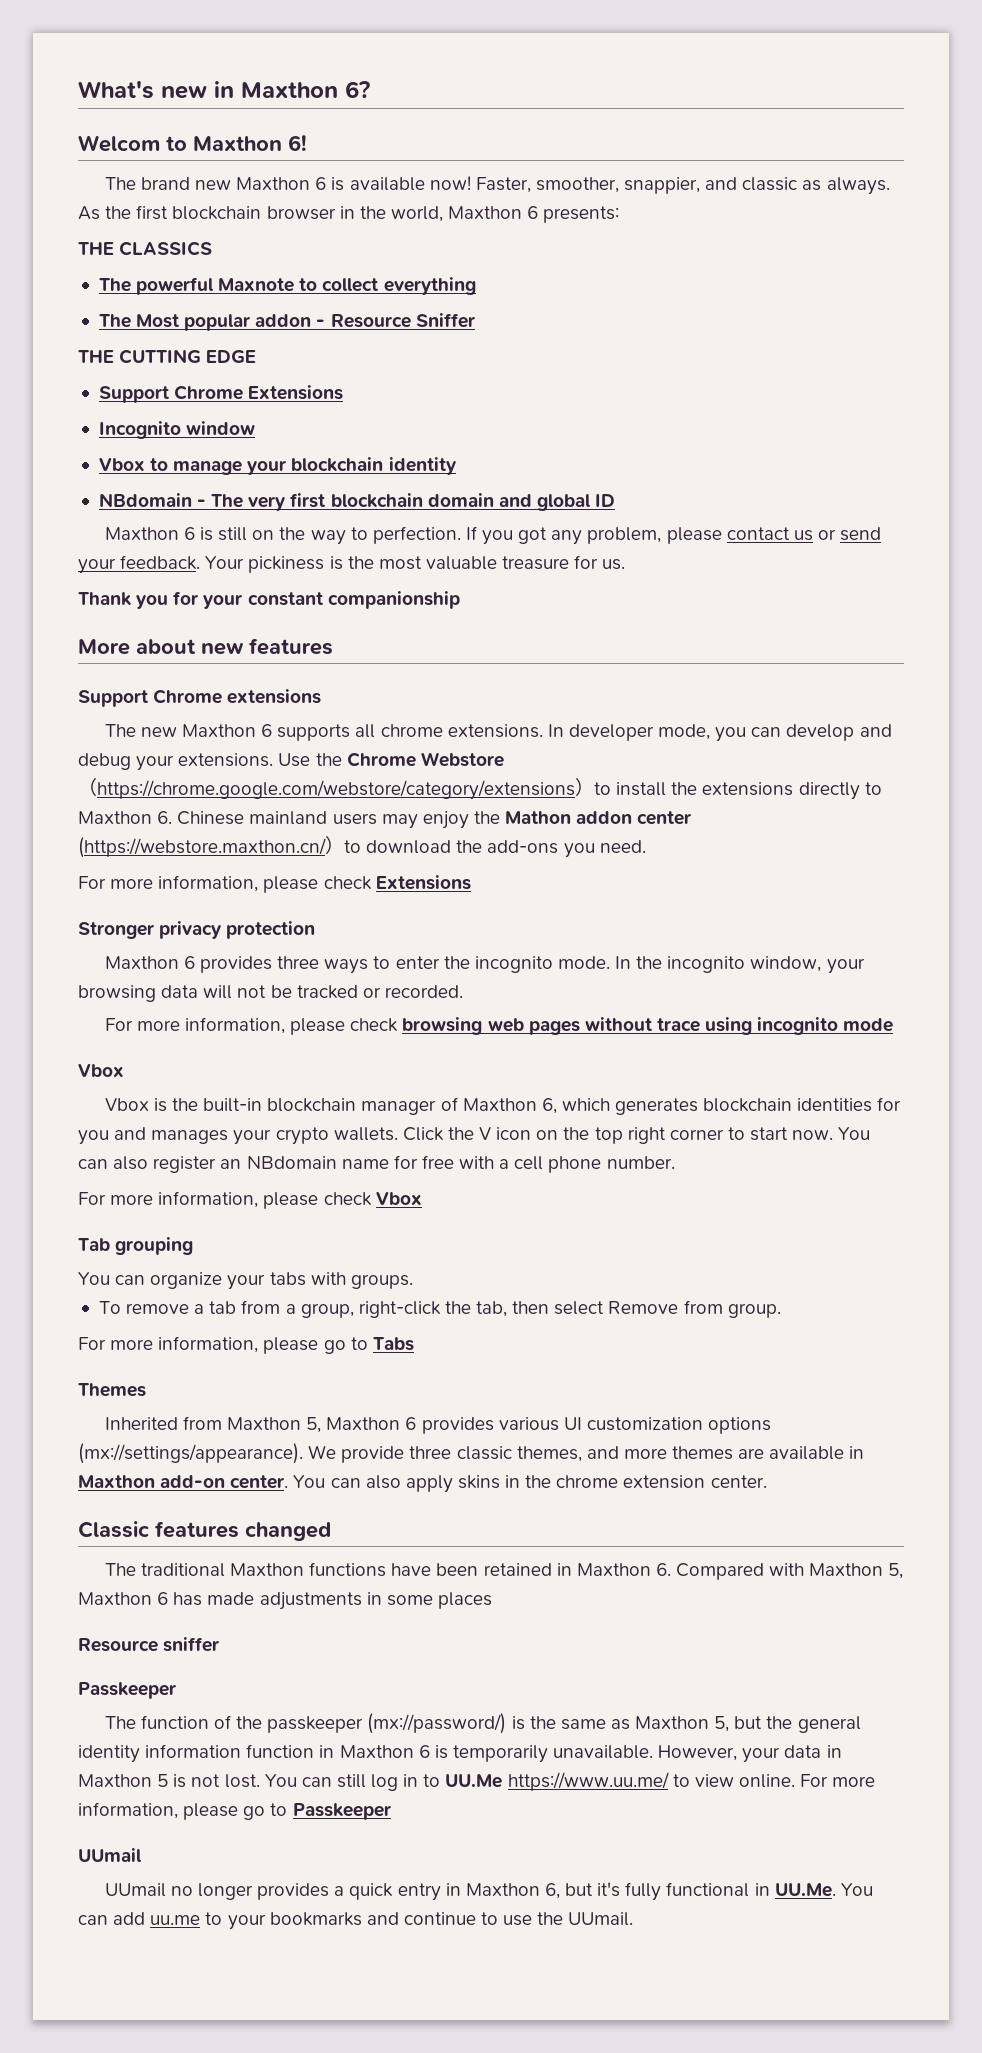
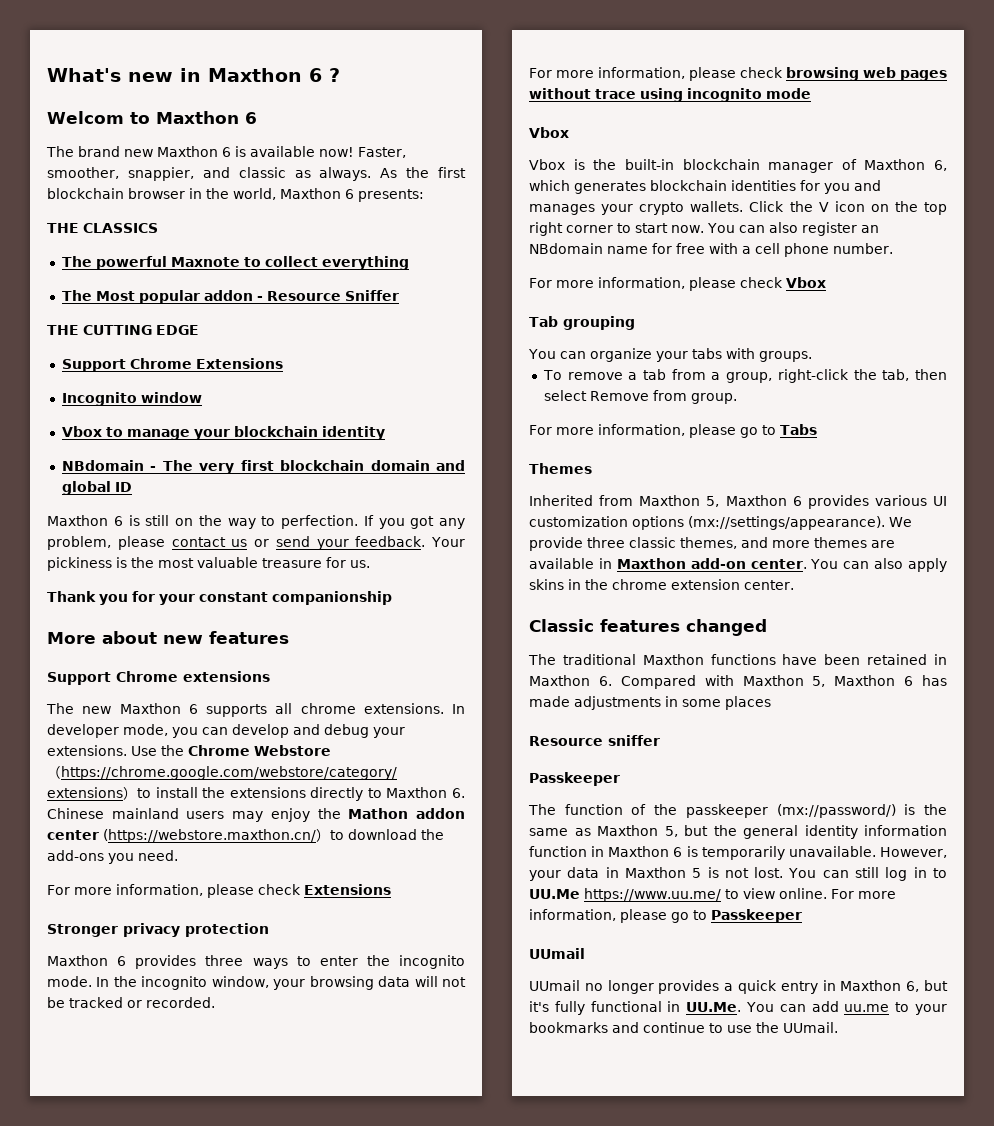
- What's new in Maxthon 6?
+ What's new in Maxthon 6 ?
- Welcom to Maxthon 6!
+ Welcom to Maxthon 6

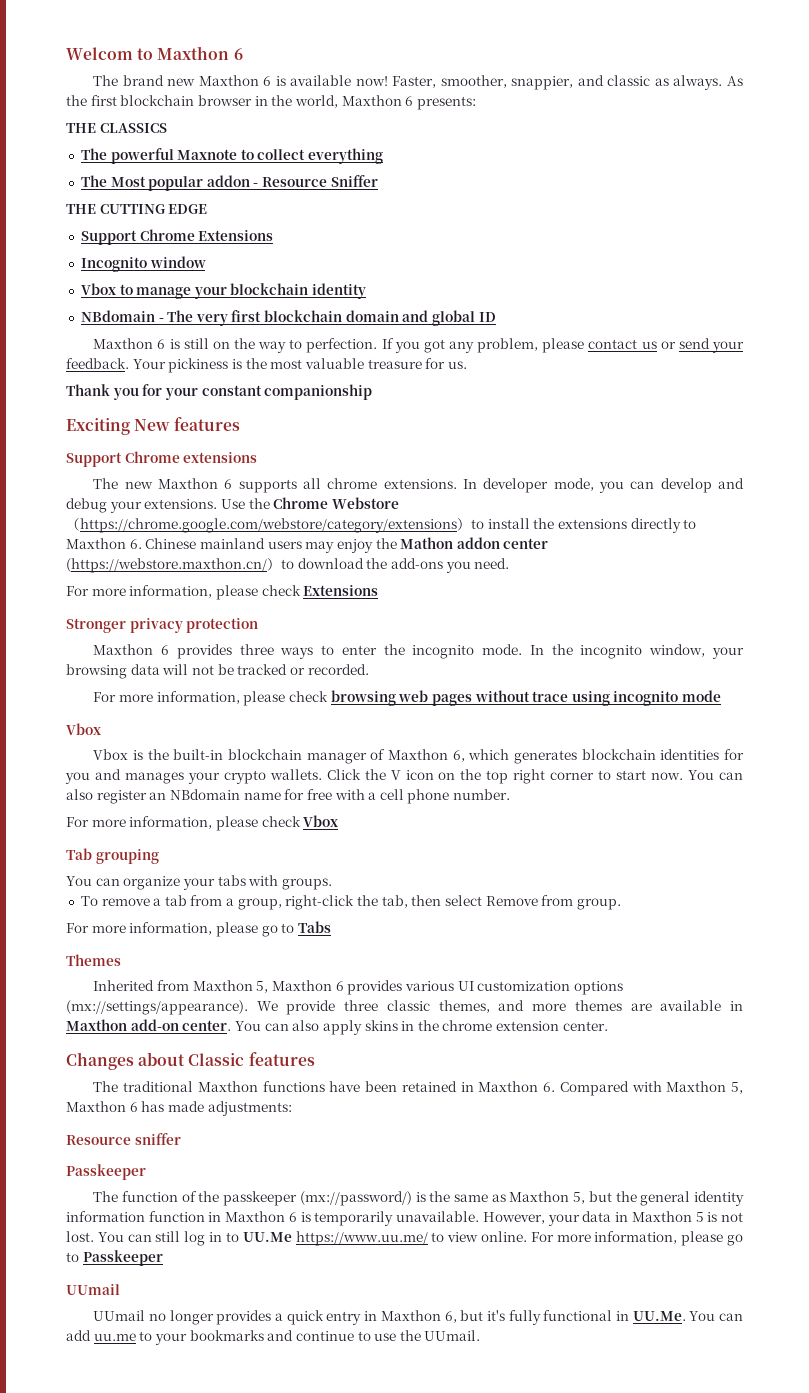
- What's new in Maxthon 6 ?
- More about new features
+ Exciting New features
- Classic features changed
+ Changes about Classic features
- The traditional Maxthon functions have been retained in Maxthon 6. Compared with Maxthon 5, Maxthon 6 has made adjustments in some places
+ The traditional Maxthon functions have been retained in Maxthon 6. Compared with Maxthon 5, Maxthon 6 has made adjustments:

